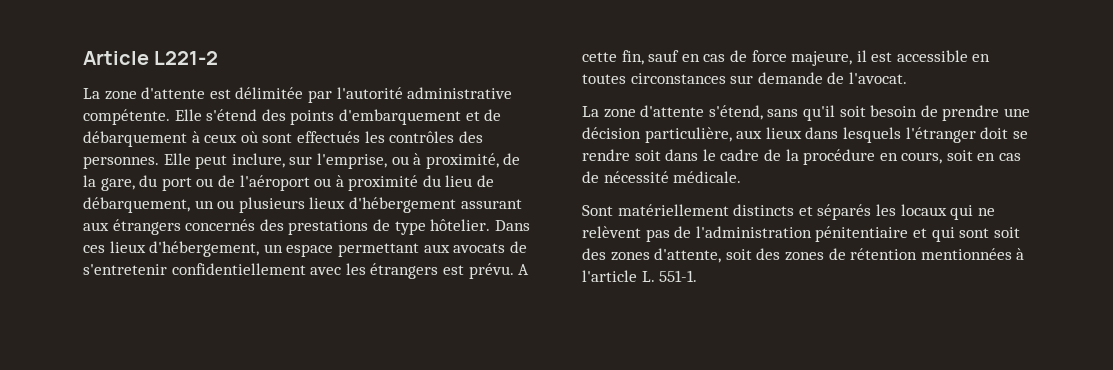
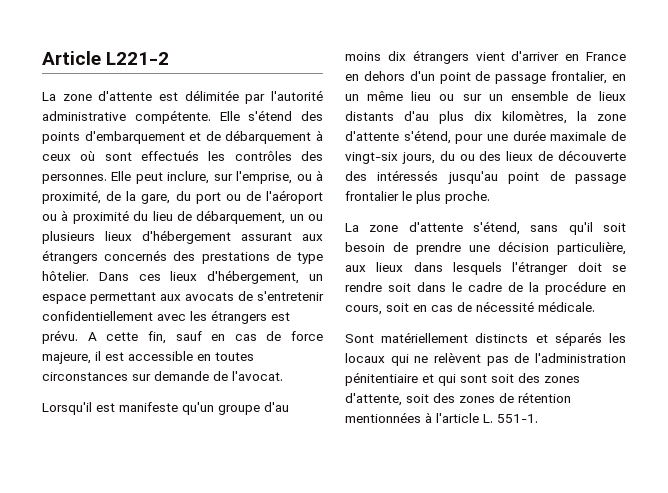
+ Lorsqu'il est manifeste qu'un groupe d'au moins dix étrangers vient d'arriver en France en dehors d'un point de passage frontalier, en un même lieu ou sur un ensemble de lieux distants d'au plus dix kilomètres, la zone d'attente s'étend, pour une durée maximale de vingt-six jours, du ou des lieux de découverte des intéressés jusqu'au point de passage frontalier le plus proche.

